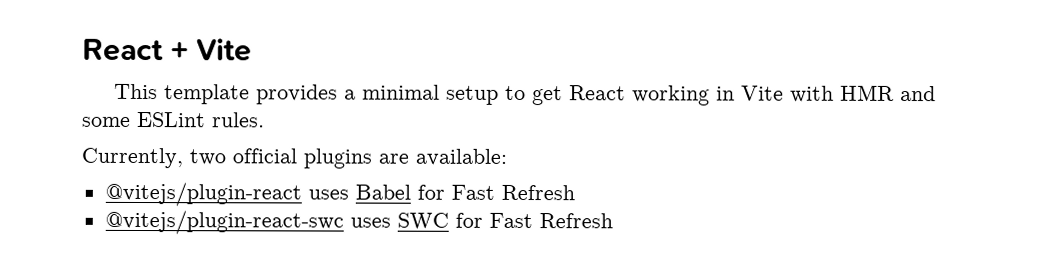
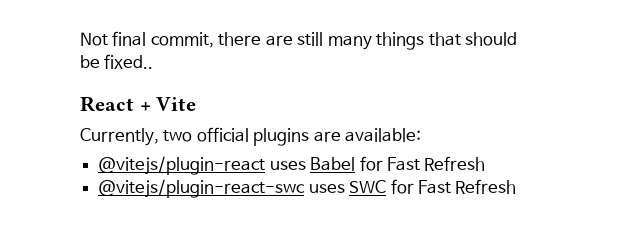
+ Not final commit, there are still many things that should be fixed..
  React + Vite
- This template provides a minimal setup to get React working in Vite with HMR and some ESLint rules.

